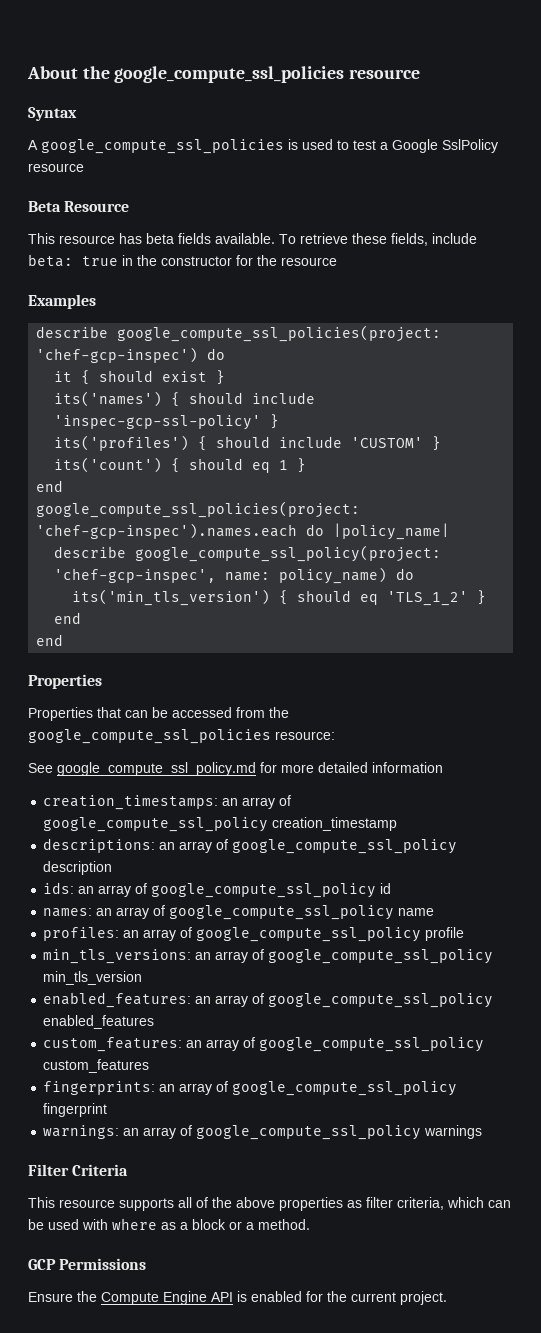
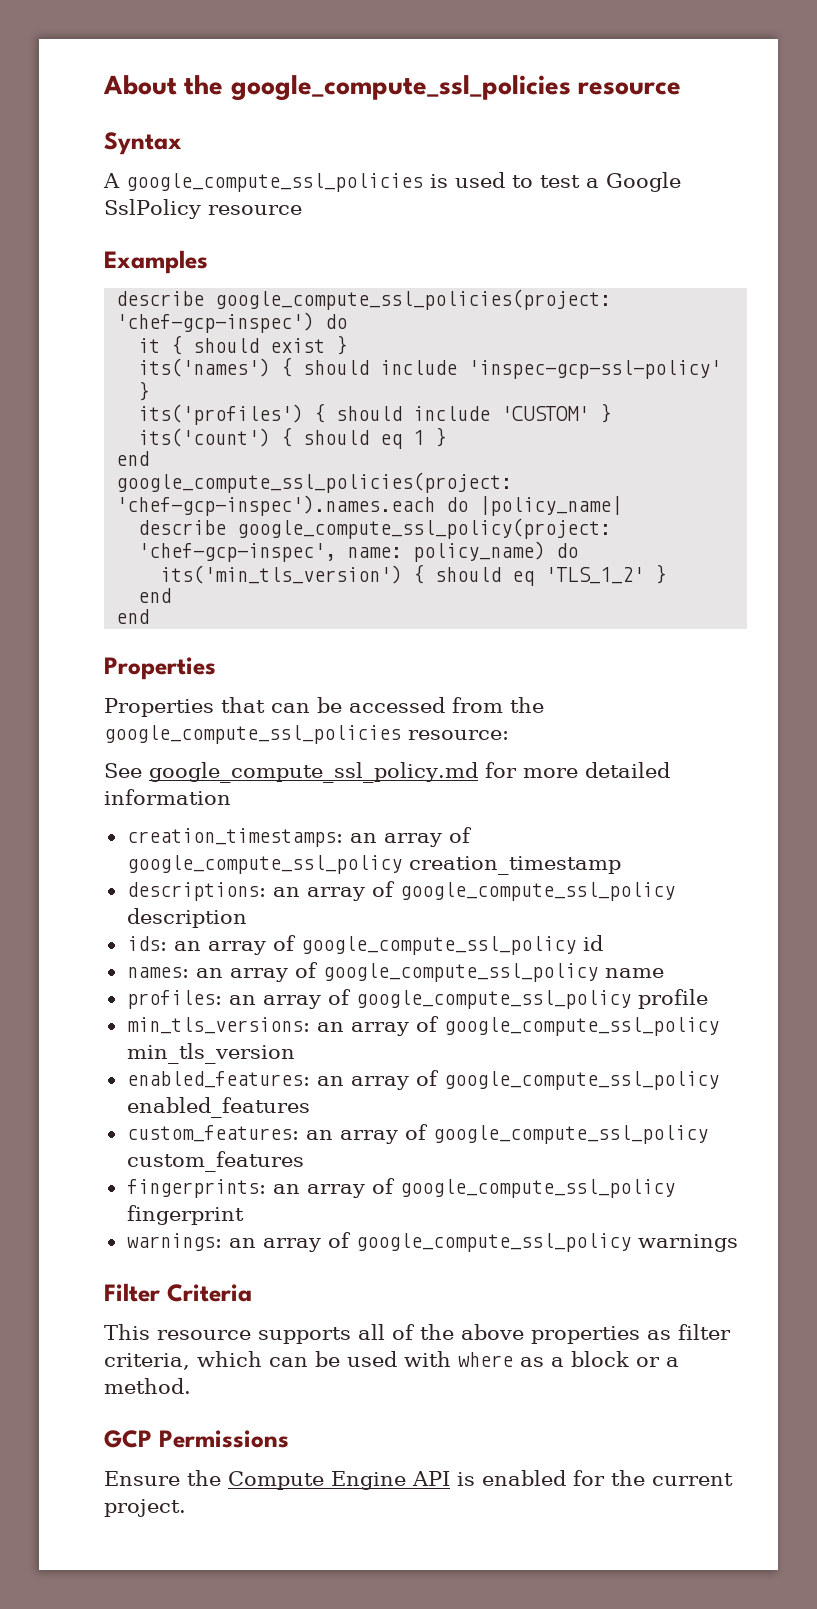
- Beta Resource
- This resource has beta fields available. To retrieve these fields, include beta: true in the constructor for the resource

